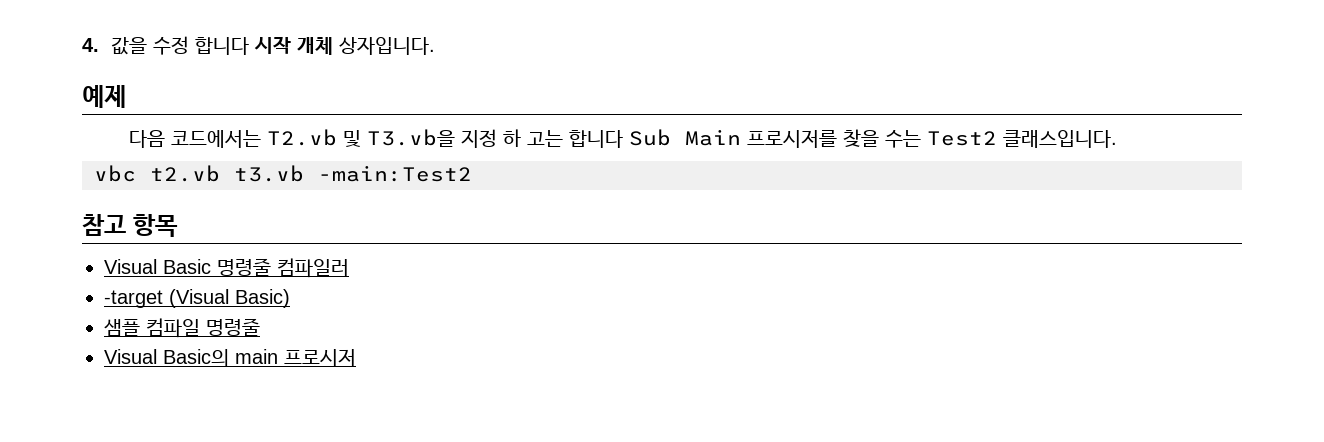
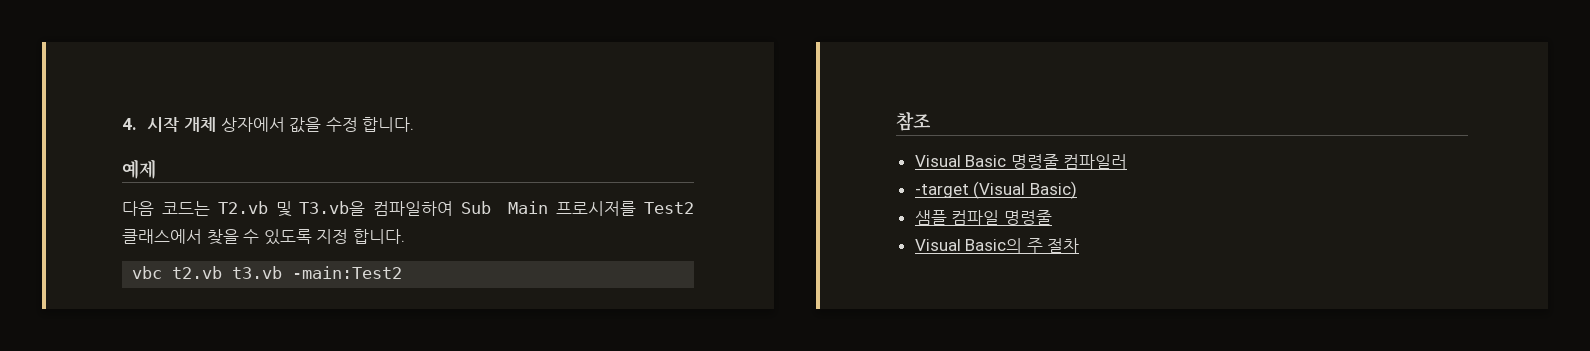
- 4. 값을 수정 합니다 시작 개체 상자입니다.
+ 4. 시작 개체 상자에서 값을 수정 합니다.
- 다음 코드에서는 T2.vb 및 T3.vb을 지정 하 고는 합니다 Sub Main 프로시저를 찾을 수는 Test2 클래스입니다.
+ 다음 코드는 T2.vb 및 T3.vb을 컴파일하여 Sub Main 프로시저를 Test2 클래스에서 찾을 수 있도록 지정 합니다.
- 참고 항목
+ 참조
- Visual Basic의 main 프로시저
+ Visual Basic의 주 절차

